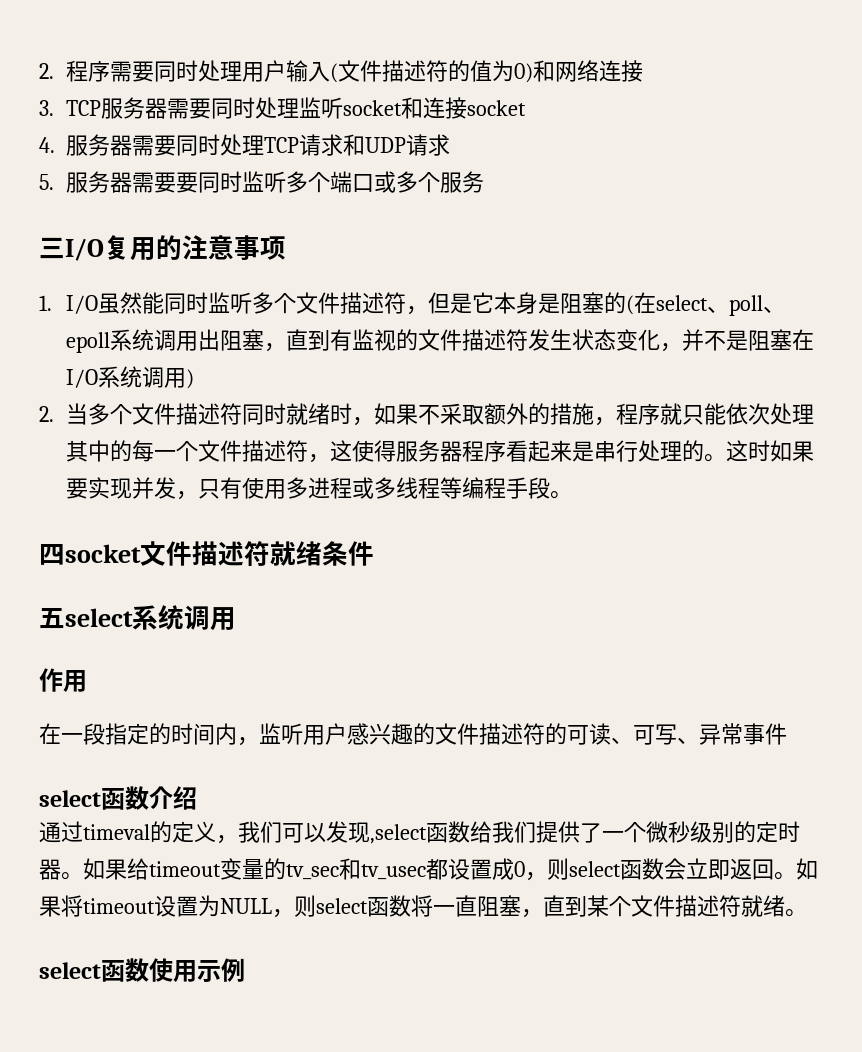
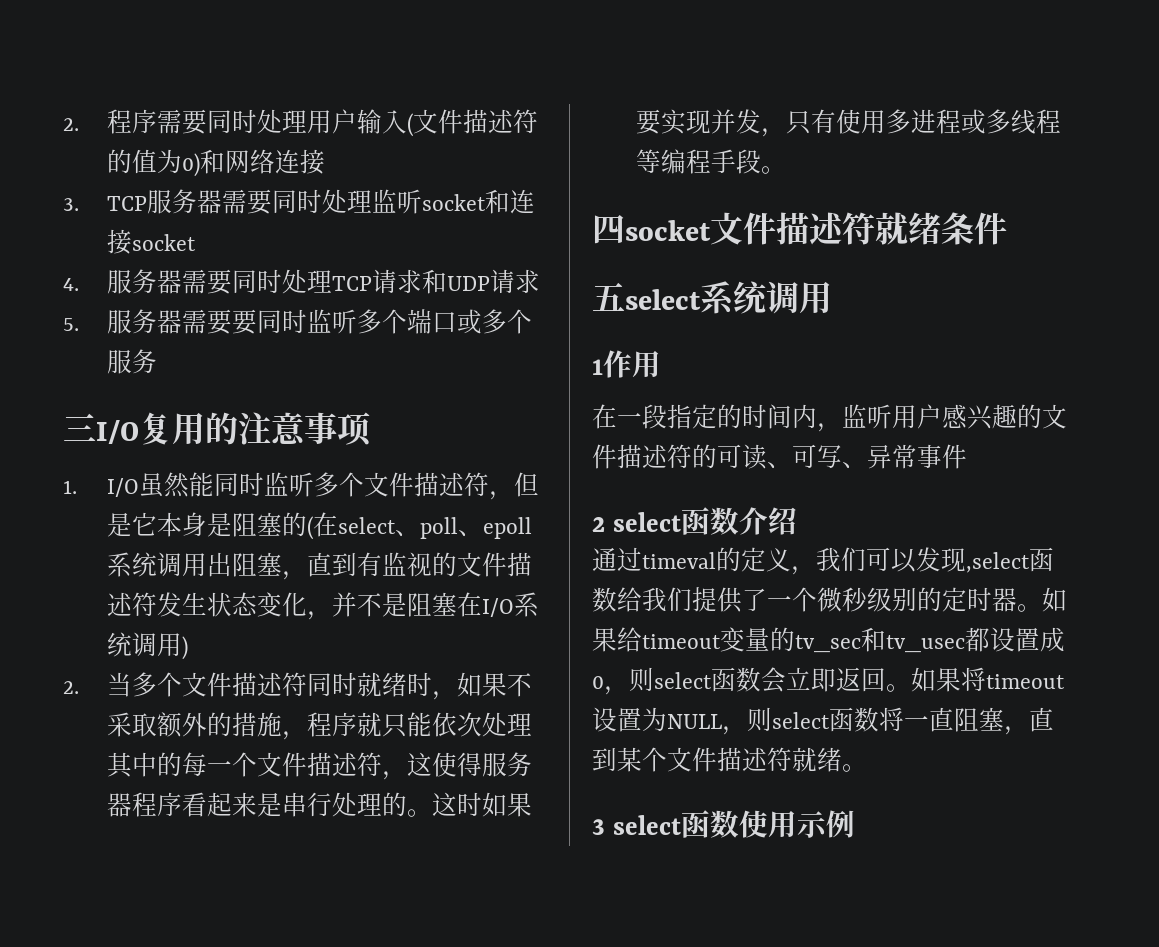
- 作用
+ 1作用
- select函数介绍
+ 2 select函数介绍
- select函数使用示例
+ 3 select函数使用示例

